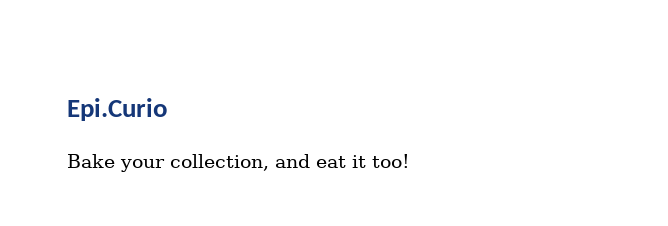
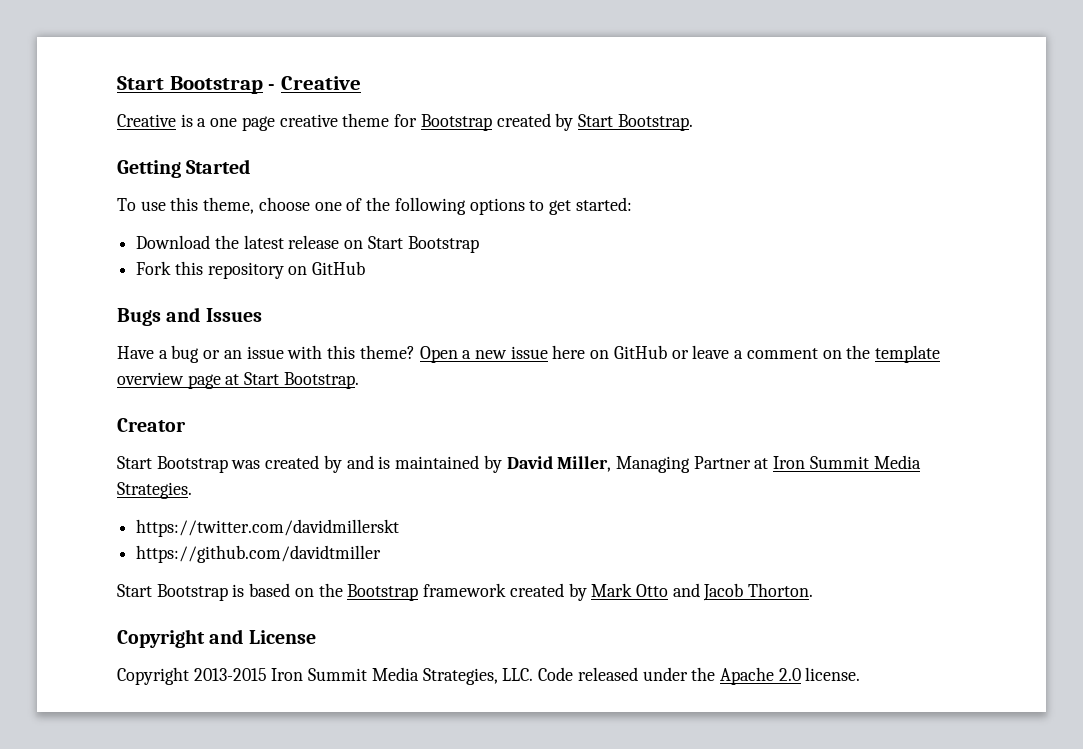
- Epi.Curio
- Bake your collection, and eat it too!
+ Start Bootstrap - Creative
+ Creative is a one page creative theme for Bootstrap created by Start Bootstrap.
+ Getting Started
+ To use this theme, choose one of the following options to get started:
+ Download the latest release on Start Bootstrap
+ Fork this repository on GitHub
+ Bugs and Issues
+ Have a bug or an issue with this theme? Open a new issue here on GitHub or leave a comment on the template overview page at Start Bootstrap.
+ Creator
+ Start Bootstrap was created by and is maintained by David Miller, Managing Partner at Iron Summit Media Strategies.
+ https://twitter.com/davidmillerskt
+ https://github.com/davidtmiller
+ Start Bootstrap is based on the Bootstrap framework created by Mark Otto and Jacob Thorton.
+ Copyright and License
+ Copyright 2013-2015 Iron Summit Media Strategies, LLC. Code released under the Apache 2.0 license.

